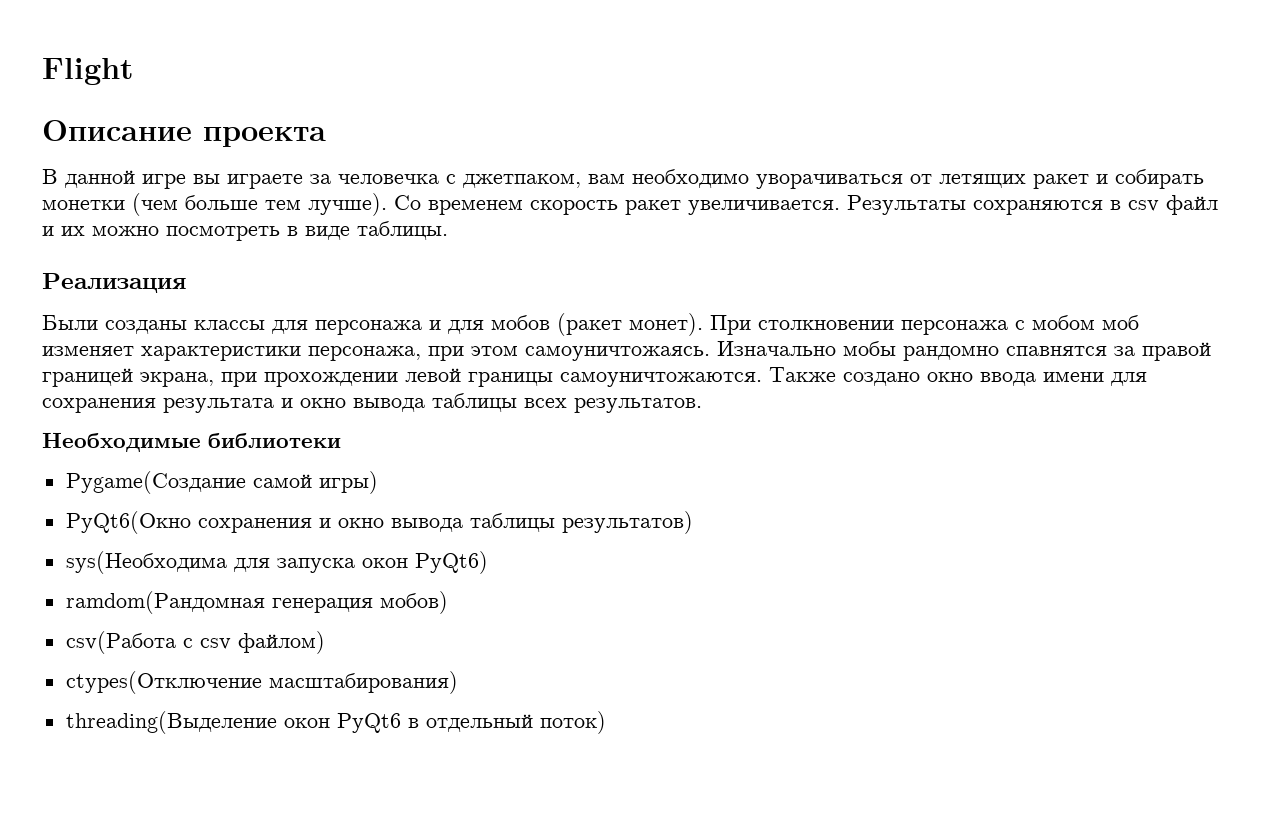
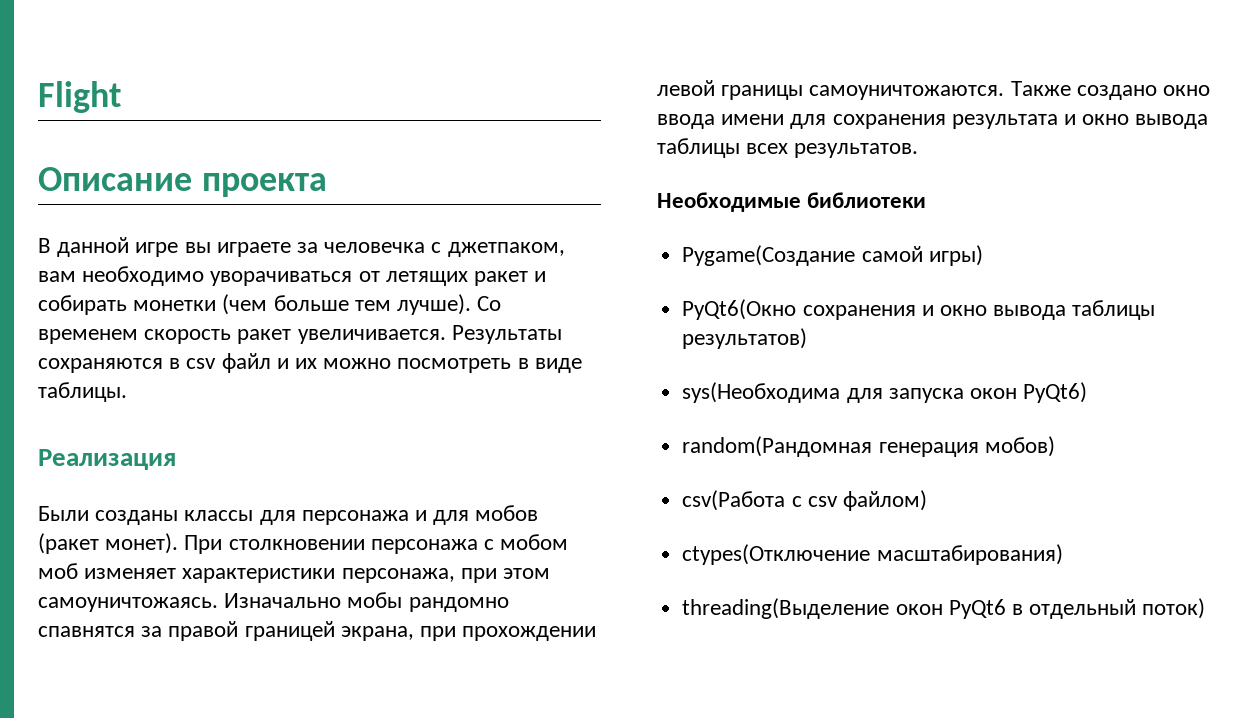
- ramdom(Рандомная генерация мобов)
+ random(Рандомная генерация мобов)

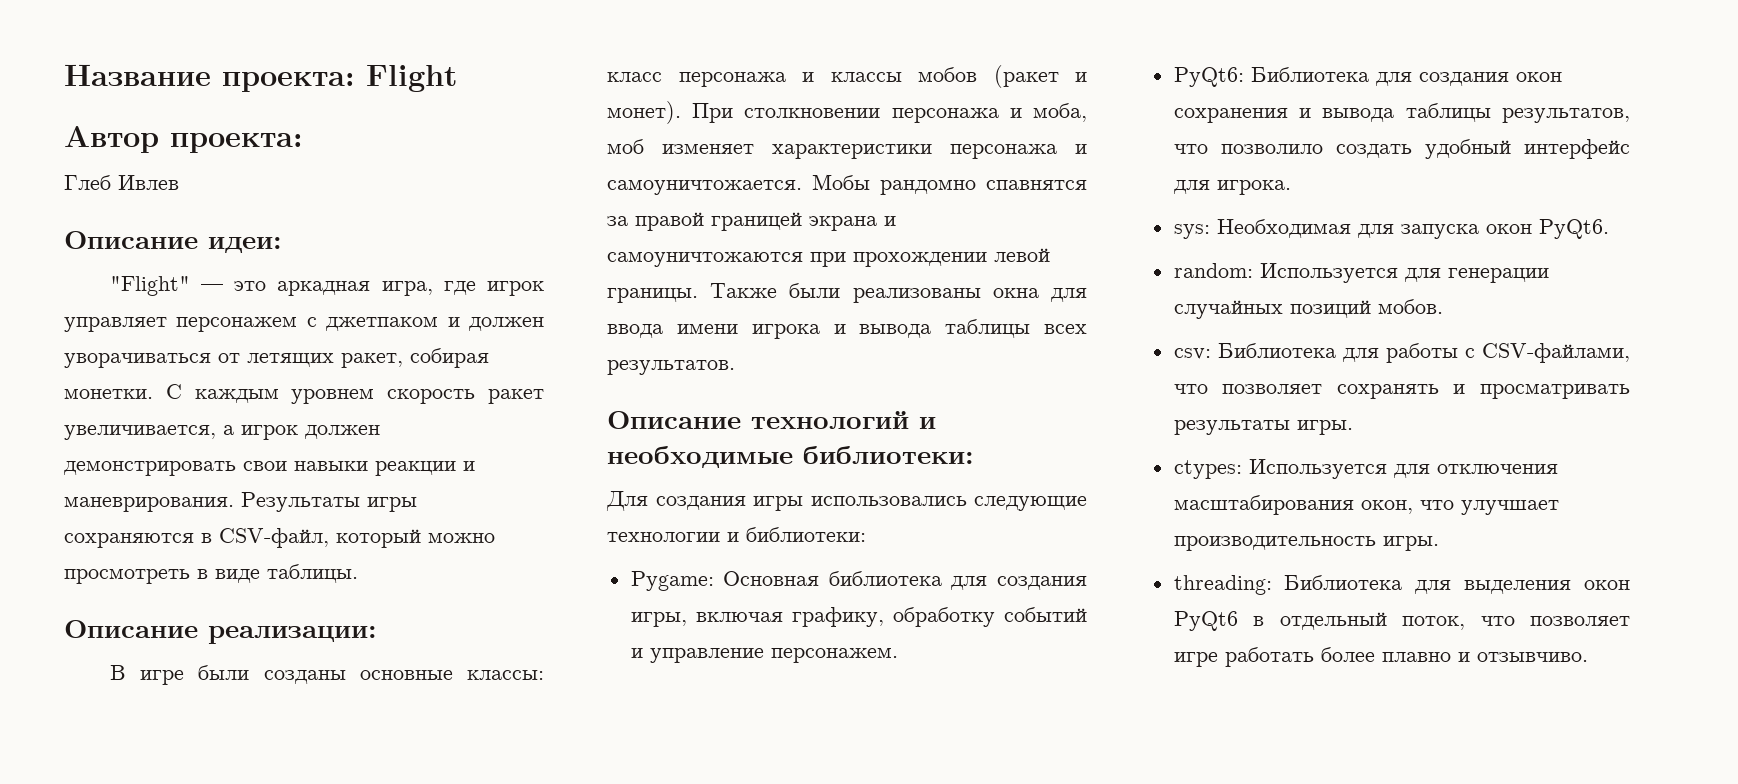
- Flight
+ Название проекта: Flight
- Описание проекта
- В данной игре вы играете за человечка с джетпаком, вам необходимо уворачиваться от летящих ракет и собирать монетки (чем больше тем лучше). Со временем скорость ракет увеличивается. Результаты сохраняются в csv файл и их можно посмотреть в виде таблицы.
- Реализация
- Были созданы классы для персонажа и для мобов (ракет монет).
+ Автор проекта:
+ Глеб Ивлев
+ Описание идеи:
+ "Flight" — это аркадная игра, где игрок управляет персонажем с джетпаком и должен уворачиваться от летящих ракет, собирая монетки. С каждым уровнем скорость ракет увеличивается, а игрок должен демонстрировать свои навыки реакции и маневрирования. Результаты игры сохраняются в CSV-файл, который можно просмотреть в виде таблицы.
+ Описание реализации:
+ В игре были созданы основные классы: класс персонажа и классы мобов (ракет и монет).
- При столкновении персонажа с мобом моб изменяет характеристики персонажа, при этом самоуничтожаясь. Изначально мобы рандомно спавнятся за правой границей экрана, при прохождении левой границы самоуничтожаются. Также создано окно ввода имени для сохранения результата и окно вывода таблицы всех результатов.
- Необходимые библиотеки
- Pygame(Создание самой игры)
- PyQt6(Окно сохранения и окно вывода таблицы результатов)
- sys(Необходима для запуска окон PyQt6)
- random(Рандомная генерация мобов)
- csv(Работа с csv файлом)
- ctypes(Отключение масштабирования)
- threading(Выделение окон PyQt6 в отдельный поток)
+ При столкновении персонажа и моба, моб изменяет характеристики персонажа и самоуничтожается. Мобы рандомно спавнятся за правой границей экрана и самоуничтожаются при прохождении левой границы. Также были реализованы окна для ввода имени игрока и вывода таблицы всех результатов.
+ Описание технологий и необходимые библиотеки:
+ Для создания игры использовались следующие технологии и библиотеки:
+ Pygame: Основная библиотека для создания игры, включая графику, обработку событий и управление персонажем.
+ PyQt6: Библиотека для создания окон сохранения и вывода таблицы результатов, что позволило создать удобный интерфейс для игрока.
+ sys: Необходимая для запуска окон PyQt6.
+ random: Используется для генерации случайных позиций мобов.
+ csv: Библиотека для работы с CSV-файлами, что позволяет сохранять и просматривать результаты игры.
+ ctypes: Используется для отключения масштабирования окон, что улучшает производительность игры.
+ threading: Библиотека для выделения окон PyQt6 в отдельный поток, что позволяет игре работать более плавно и отзывчиво.

